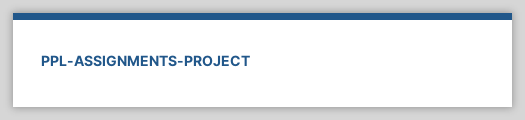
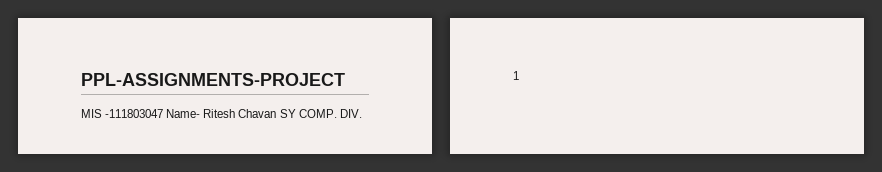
+ MIS -111803047 Name- Ritesh Chavan SY COMP. DIV. 1

